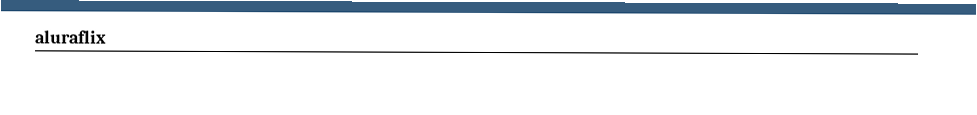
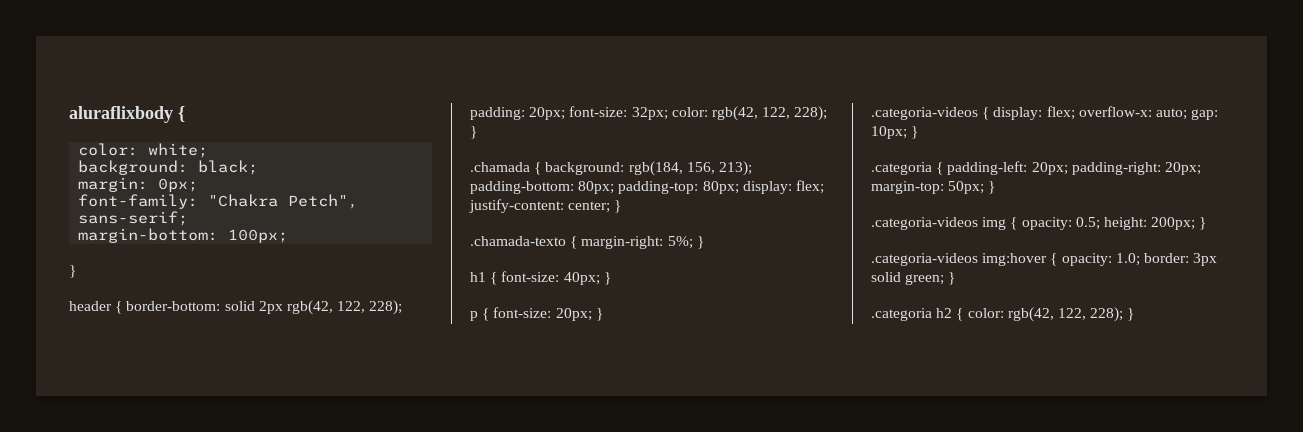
- aluraflix
+ aluraflixbody {
+ color: white;
+ background: black;
+ margin: 0px;
+ font-family: "Chakra Petch", sans-serif;
+ margin-bottom: 100px;
+ }
+ header { border-bottom: solid 2px rgb(42, 122, 228); padding: 20px; font-size: 32px; color: rgb(42, 122, 228); }
+ .chamada { background: rgb(184, 156, 213); padding-bottom: 80px; padding-top: 80px; display: flex; justify-content: center; }
+ .chamada-texto { margin-right: 5%; }
+ h1 { font-size: 40px; }
+ p { font-size: 20px; }
+ .categoria-videos { display: flex; overflow-x: auto; gap: 10px; }
+ .categoria { padding-left: 20px; padding-right: 20px; margin-top: 50px; }
+ .categoria-videos img { opacity: 0.5; height: 200px; }
+ .categoria-videos img:hover { opacity: 1.0; border: 3px solid green; }
+ .categoria h2 { color: rgb(42, 122, 228); }

